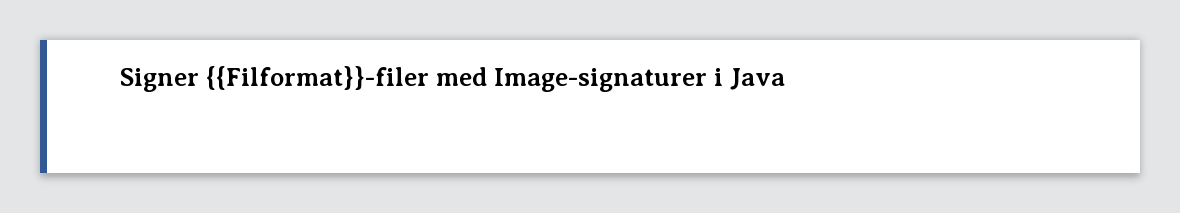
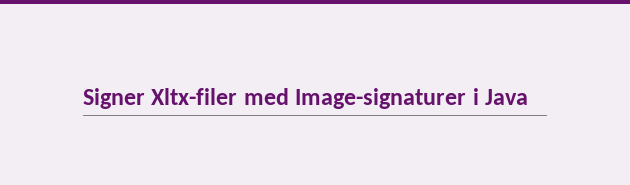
- Signer {{Filformat}}-filer med Image-signaturer i Java
+ Signer Xltx-filer med Image-signaturer i Java

